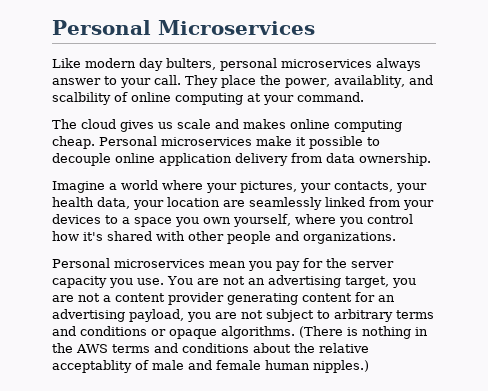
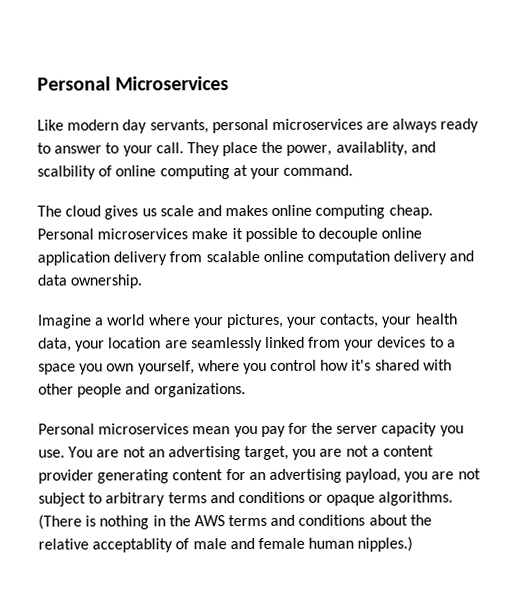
- Like modern day bulters, personal microservices always answer to your call.
+ Like modern day servants, personal microservices are always ready to answer to your call.
- Personal microservices make it possible to decouple online application delivery from data ownership.
+ Personal microservices make it possible to decouple online application delivery from scalable online computation delivery and data ownership.

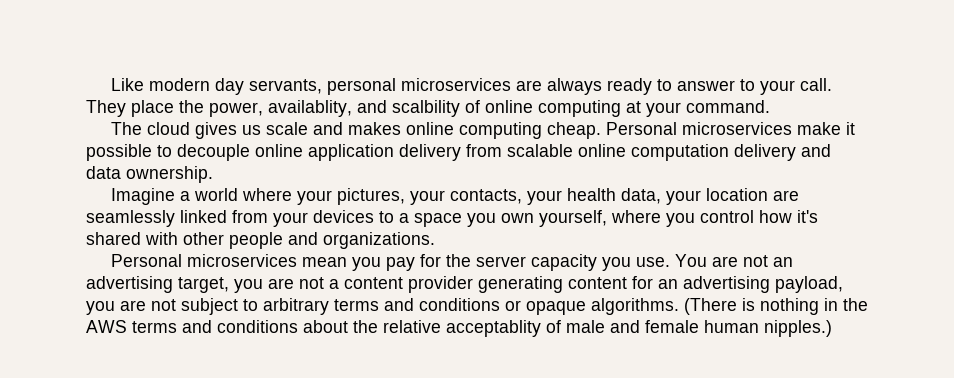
- Personal Microservices

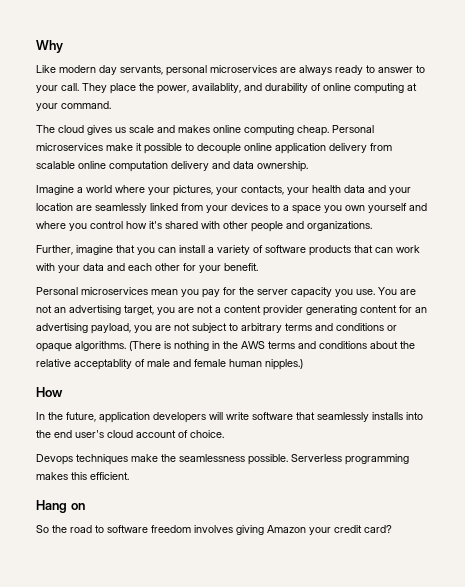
+ Why
- They place the power, availablity, and scalbility of online computing at your command.
+ They place the power, availablity, and durability of online computing at your command.
- Imagine a world where your pictures, your contacts, your health data, your location are seamlessly linked from your devices to a space you own yourself, where you control how it's shared with other people and organizations.
+ Imagine a world where your pictures, your contacts, your health data and your location are seamlessly linked from your devices to a space you own yourself and where you control how it's shared with other people and organizations.
+ Further, imagine that you can install a variety of software products that can work with your data and each other for your benefit.
+ How
+ In the future, application developers will write software that seamlessly installs into the end user's cloud account of choice.
+ Devops techniques make the seamlessness possible. Serverless programming makes this efficient.
+ Hang on
+ So the road to software freedom involves giving Amazon your credit card?

